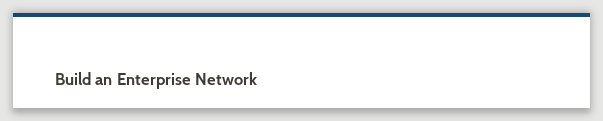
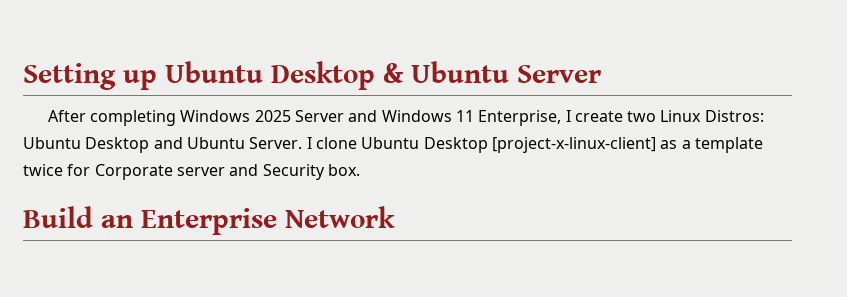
+ Setting up Ubuntu Desktop & Ubuntu Server
+ After completing Windows 2025 Server and Windows 11 Enterprise, I create two Linux Distros: Ubuntu Desktop and Ubuntu Server. I clone Ubuntu Desktop [project-x-linux-client] as a template twice for Corporate server and Security box.

